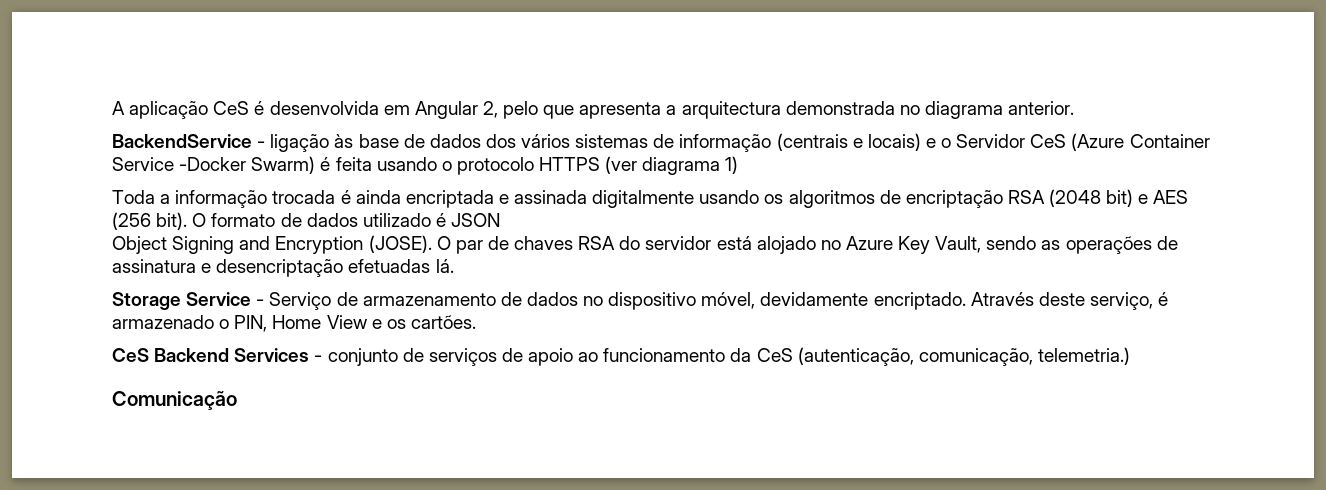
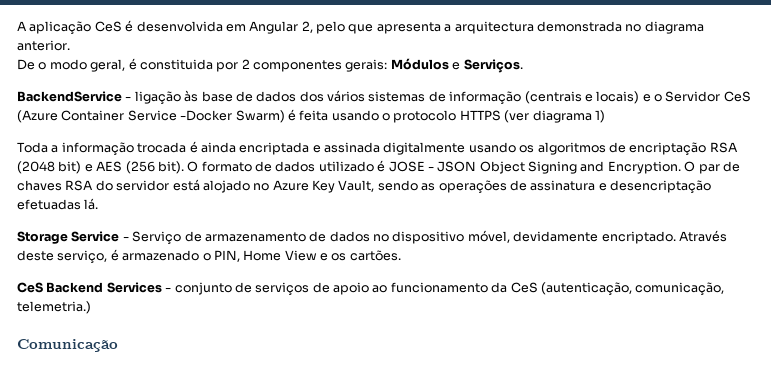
+ De o modo geral, é constituida por 2 componentes gerais: Módulos e Serviços.
- O formato de dados utilizado é JSON
- Object Signing and Encryption (JOSE).
+ O formato de dados utilizado é JOSE - JSON Object Signing and Encryption.

